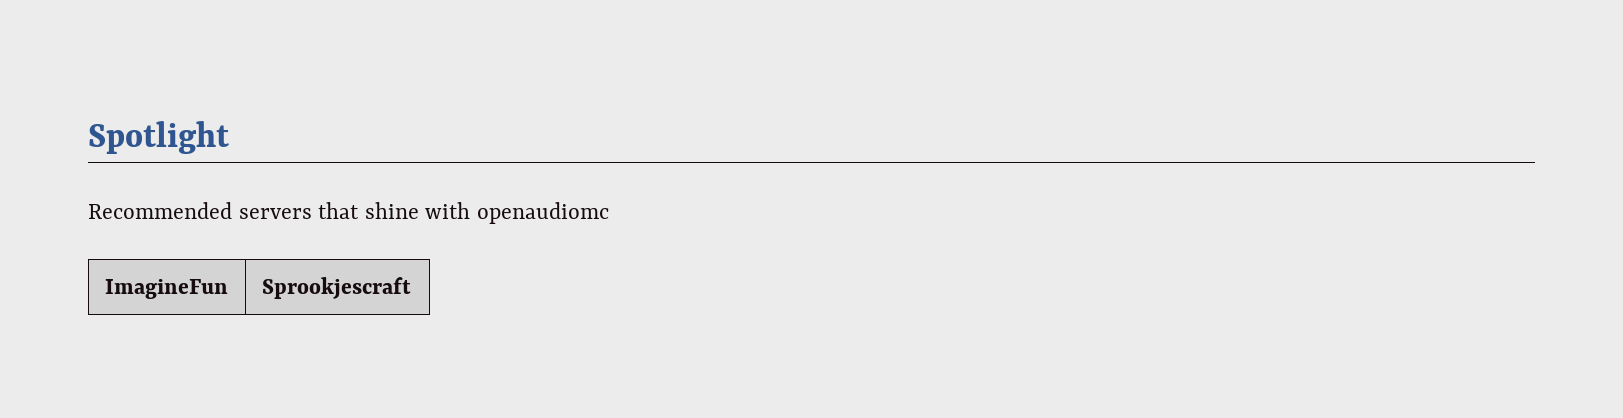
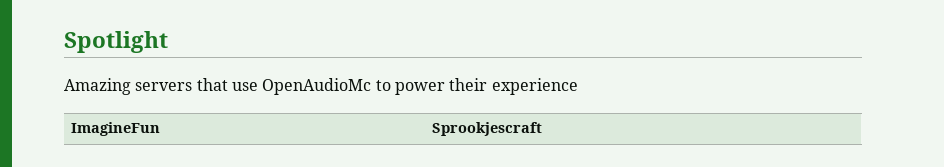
- Recommended servers that shine with openaudiomc
+ Amazing servers that use OpenAudioMc to power their experience

